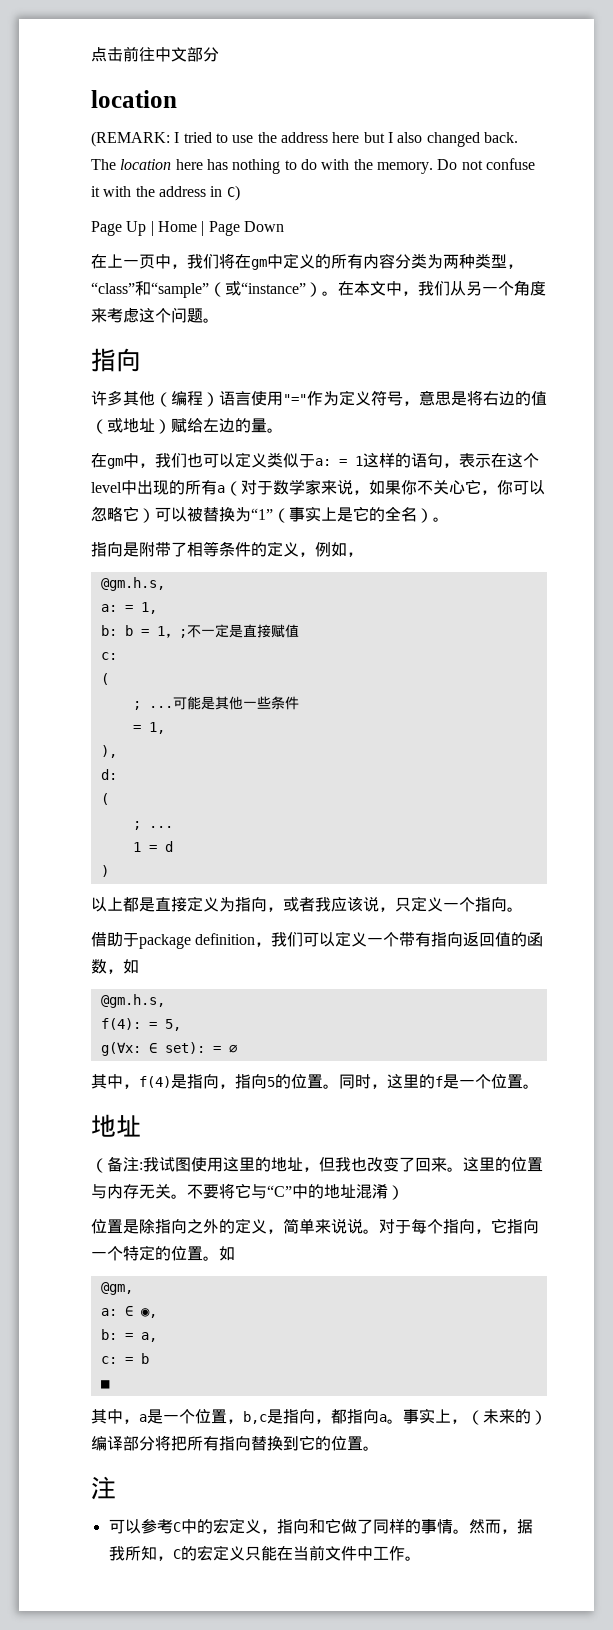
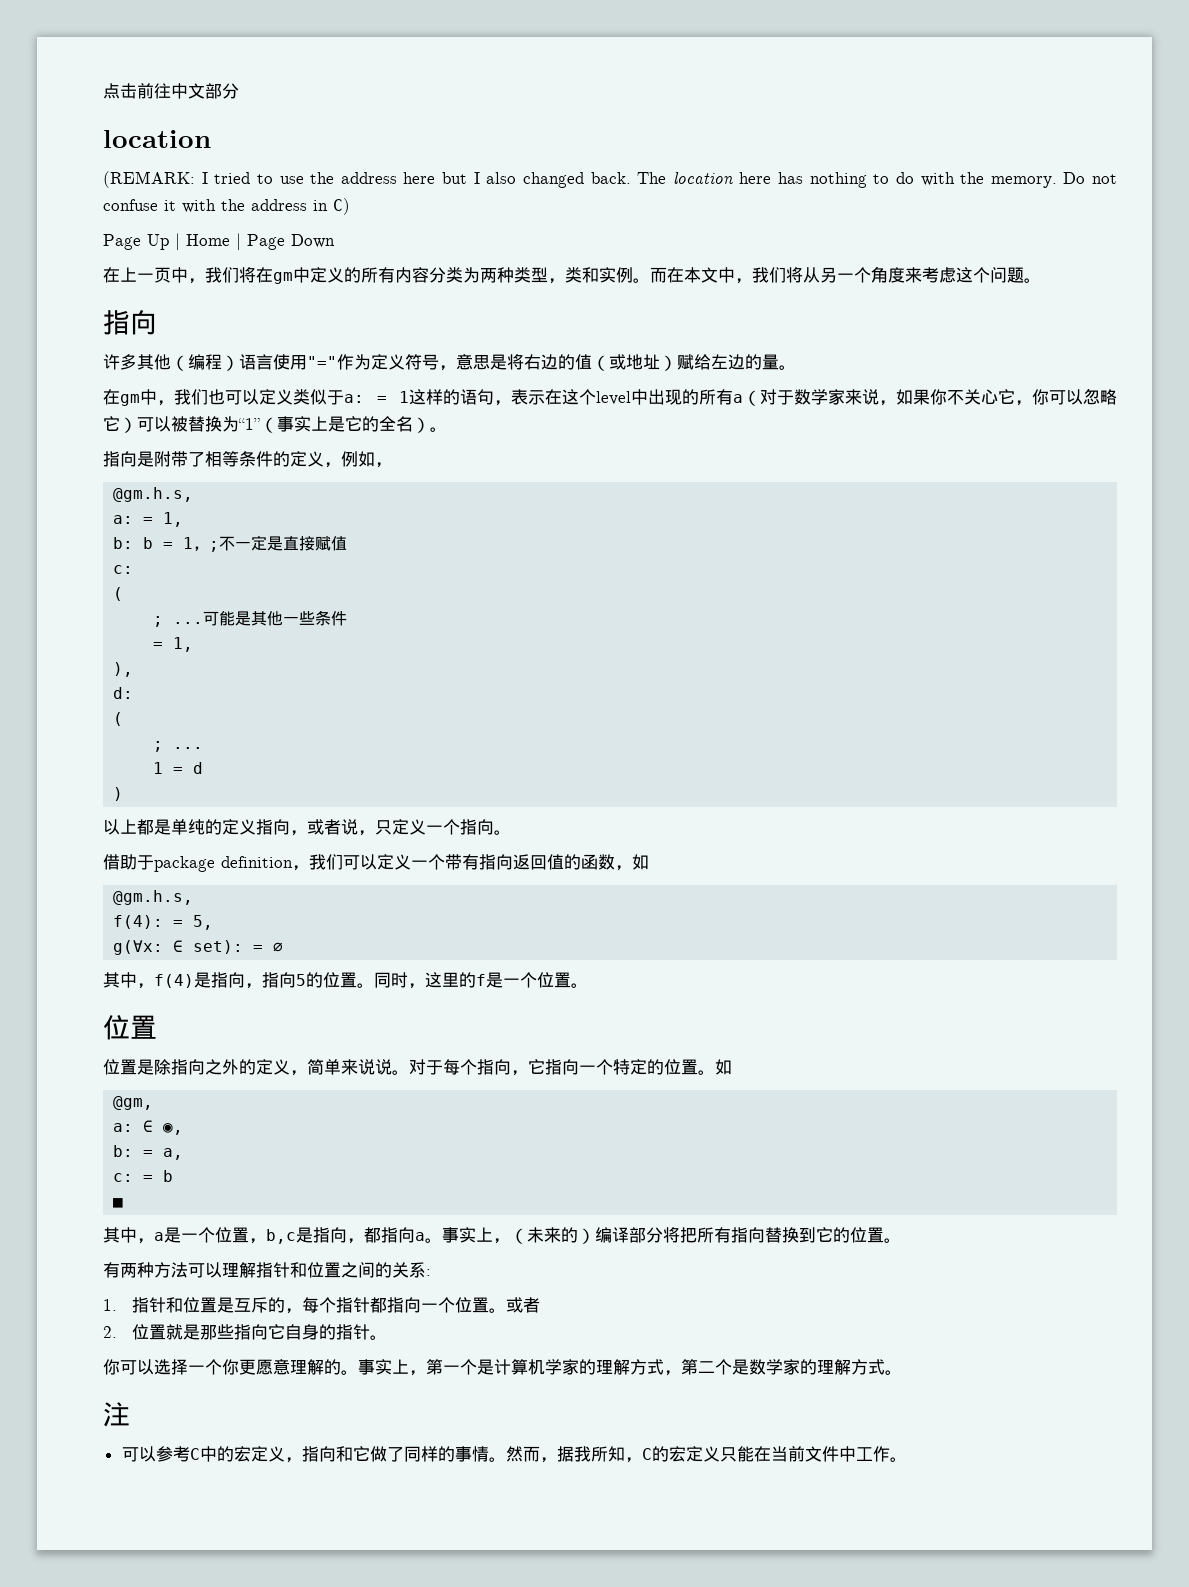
- 在上一页中，我们将在gm中定义的所有内容分类为两种类型，“class”和“sample”（或“instance”）。在本文中，我们从另一个角度来考虑这个问题。
+ 在上一页中，我们将在gm中定义的所有内容分类为两种类型，类和实例。而在本文中，我们将从另一个角度来考虑这个问题。
- 以上都是直接定义为指向，或者我应该说，只定义一个指向。
+ 以上都是单纯的定义指向，或者说，只定义一个指向。
  同时，这里的f是一个位置。
- 地址
- （备注:我试图使用这里的地址，但我也改变了回来。这里的位置与内存无关。不要将它与“C”中的地址混淆）
+ 位置
+ 有两种方法可以理解指针和位置之间的关系:
+ 1.指针和位置是互斥的，每个指针都指向一个位置。或者
+ 2.位置就是那些指向它自身的指针。
+ 你可以选择一个你更愿意理解的。事实上，第一个是计算机学家的理解方式，第二个是数学家的理解方式。

